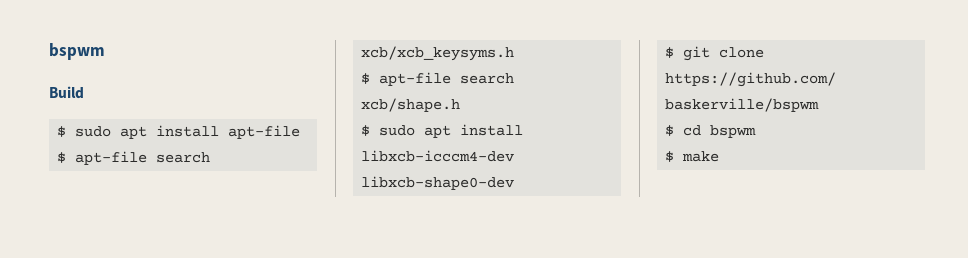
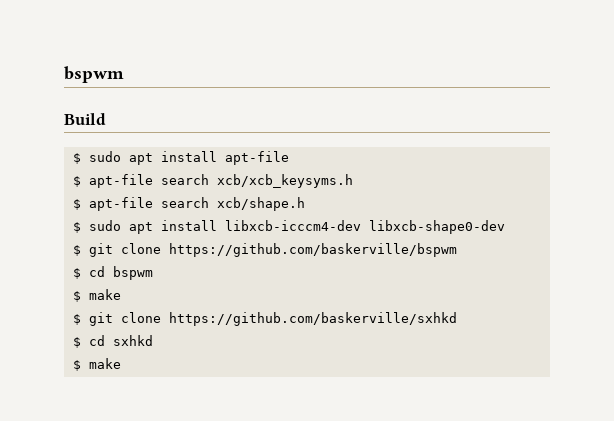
+ $ git clone https://github.com/baskerville/sxhkd
+ $ cd sxhkd
+ $ make

